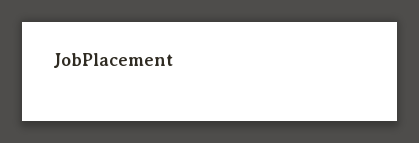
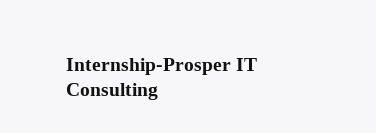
- JobPlacement
+ Internship-Prosper IT Consulting

